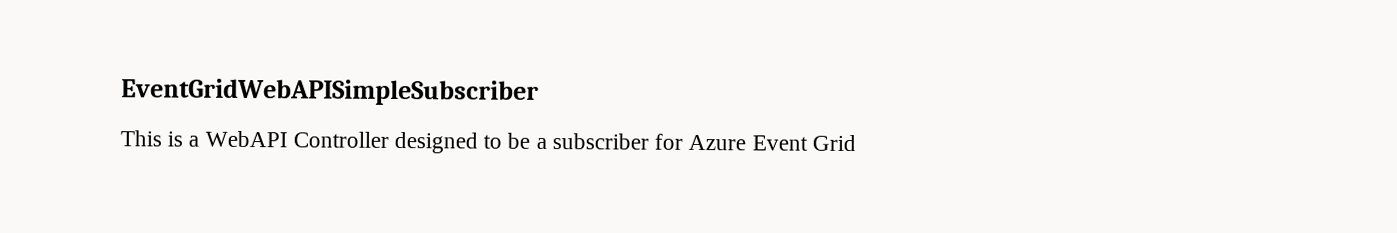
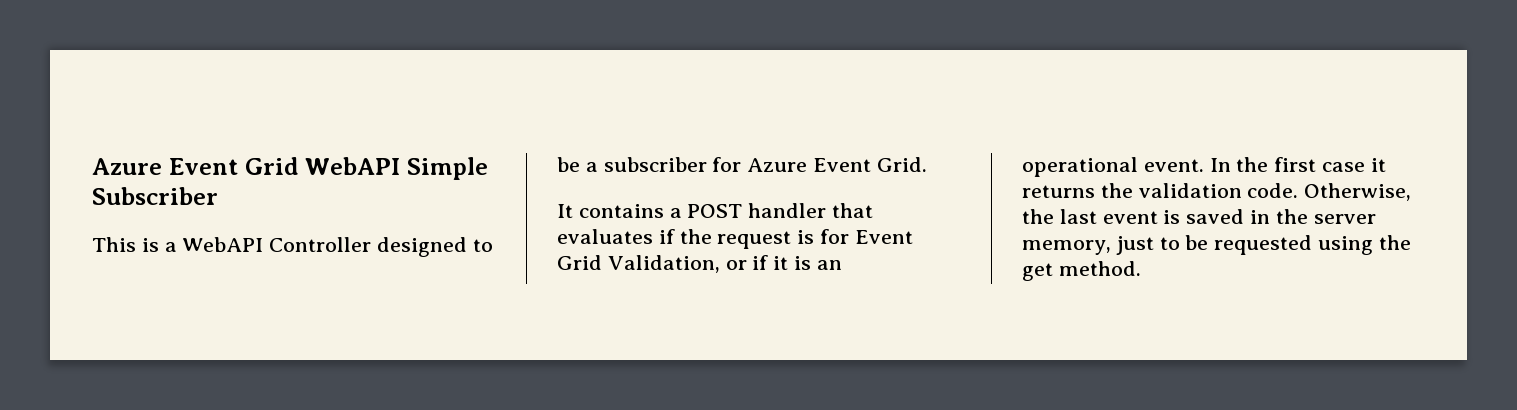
- EventGridWebAPISimpleSubscriber
+ Azure Event Grid WebAPI Simple Subscriber
- This is a WebAPI Controller designed to be a subscriber for Azure Event Grid
+ This is a WebAPI Controller designed to be a subscriber for Azure Event Grid.
+ It contains a POST handler that evaluates if the request is for Event Grid Validation, or if it is an operational event. In the first case it returns the validation code. Otherwise, the last event is saved in the server memory, just to be requested using the get method.

